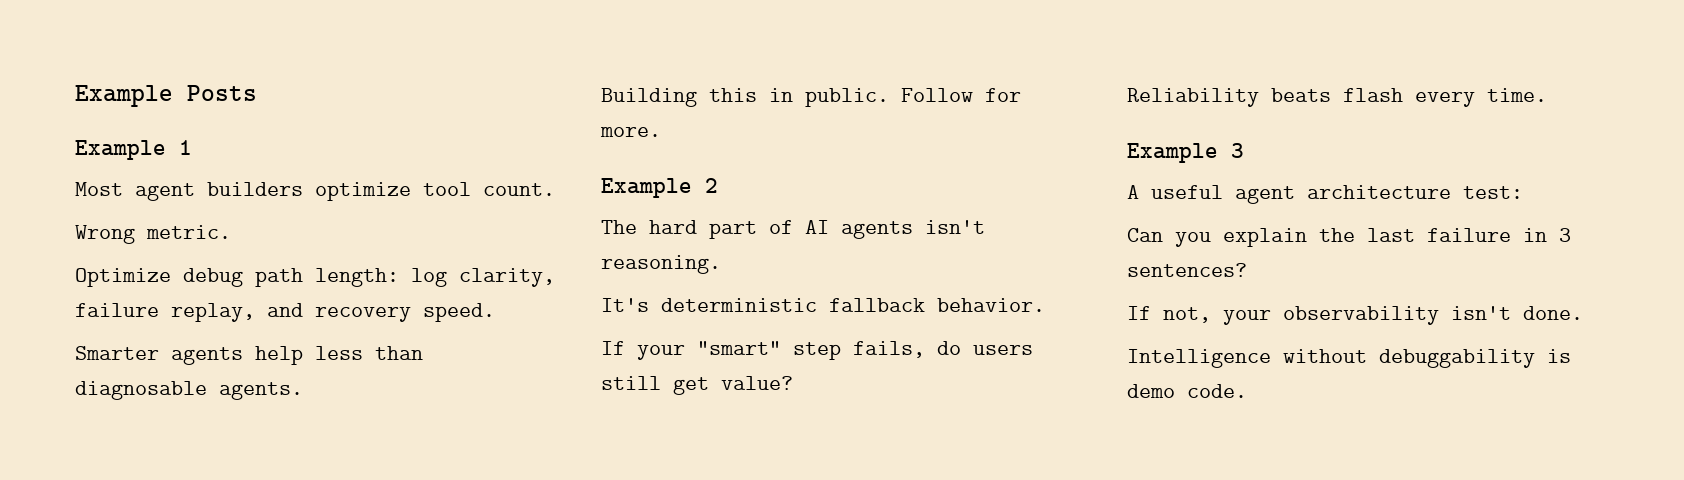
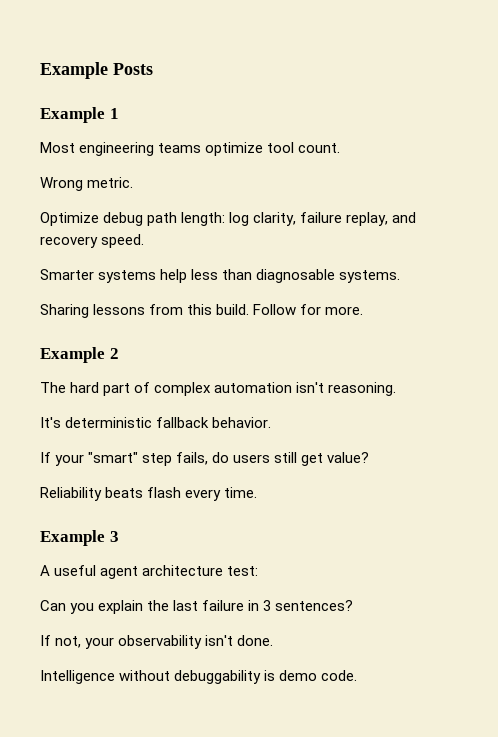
- Most agent builders optimize tool count.
+ Most engineering teams optimize tool count.
- Smarter agents help less than diagnosable agents.
- Building this in public.
+ Smarter systems help less than diagnosable systems.
+ Sharing lessons from this build.
- The hard part of AI agents isn't reasoning.
+ The hard part of complex automation isn't reasoning.

